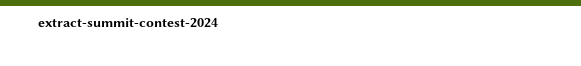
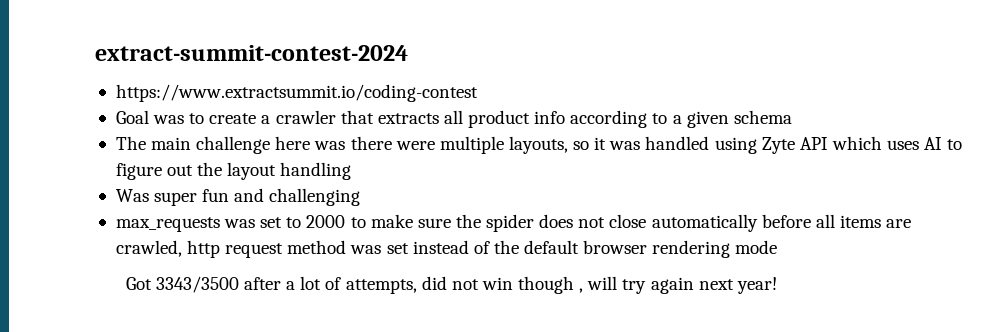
+ https://www.extractsummit.io/coding-contest
+ Goal was to create a crawler that extracts all product info according to a given schema
+ The main challenge here was there were multiple layouts, so it was handled using Zyte API which uses AI to figure out the layout handling
+ Was super fun and challenging
+ max_requests was set to 2000 to make sure the spider does not close automatically before all items are crawled, http request method was set instead of the default browser rendering mode
+ Got 3343/3500 after a lot of attempts, did not win though , will try again next year!

